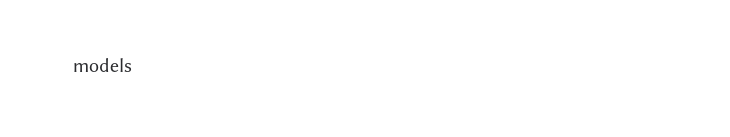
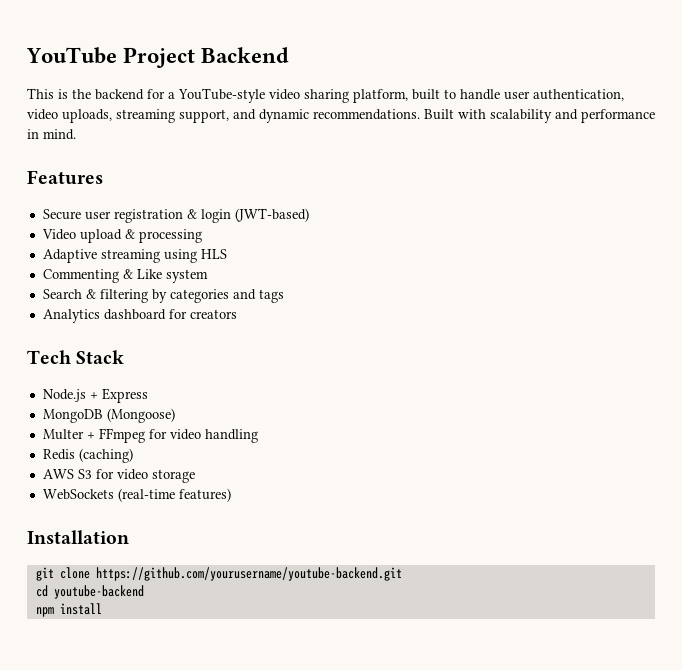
- models
+ YouTube Project Backend
+ This is the backend for a YouTube-style video sharing platform, built to handle user authentication, video uploads, streaming support, and dynamic recommendations. Built with scalability and performance in mind.
+ Features
+ Secure user registration & login (JWT-based)
+ Video upload & processing
+ Adaptive streaming using HLS
+ Commenting & Like system
+ Search & filtering by categories and tags
+ Analytics dashboard for creators
+ Tech Stack
+ Node.js + Express
+ MongoDB (Mongoose)
+ Multer + FFmpeg for video handling
+ Redis (caching)
+ AWS S3 for video storage
+ WebSockets (real-time features)
+ Installation
+ git clone https://github.com/yourusername/youtube-backend.git
+ cd youtube-backend
+ npm install

